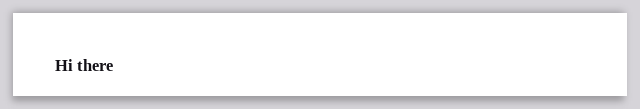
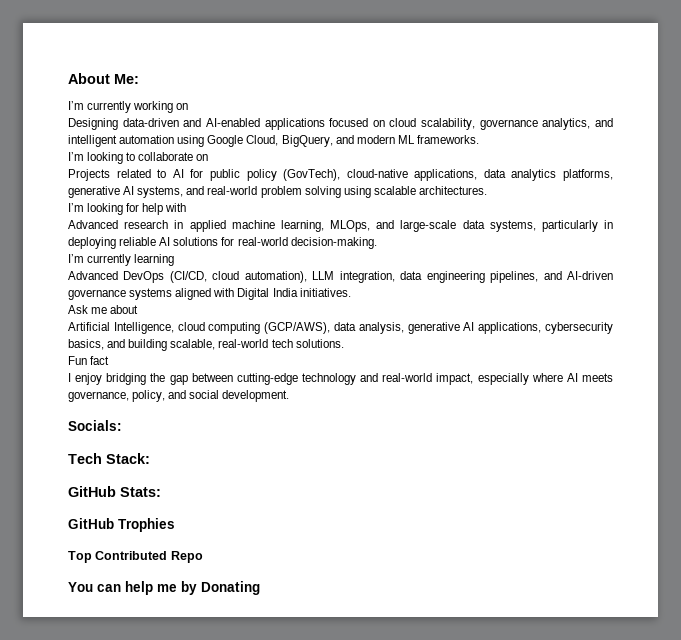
- Hi there
+ About Me:
+ I’m currently working on
+ Designing data-driven and AI-enabled applications focused on cloud scalability, governance analytics, and intelligent automation using Google Cloud, BigQuery, and modern ML frameworks.
+ I’m looking to collaborate on
+ Projects related to AI for public policy (GovTech), cloud-native applications, data analytics platforms, generative AI systems, and real-world problem solving using scalable architectures.
+ I’m looking for help with
+ Advanced research in applied machine learning, MLOps, and large-scale data systems, particularly in deploying reliable AI solutions for real-world decision-making.
+ I’m currently learning
+ Advanced DevOps (CI/CD, cloud automation), LLM integration, data engineering pipelines, and AI-driven governance systems aligned with Digital India initiatives.
+ Ask me about
+ Artificial Intelligence, cloud computing (GCP/AWS), data analysis, generative AI applications, cybersecurity basics, and building scalable, real-world tech solutions.
+ Fun fact
+ I enjoy bridging the gap between cutting-edge technology and real-world impact, especially where AI meets governance, policy, and social development.
+ Socials:
+ Tech Stack:
+ GitHub Stats:
+ GitHub Trophies
+ Top Contributed Repo
+ You can help me by Donating

